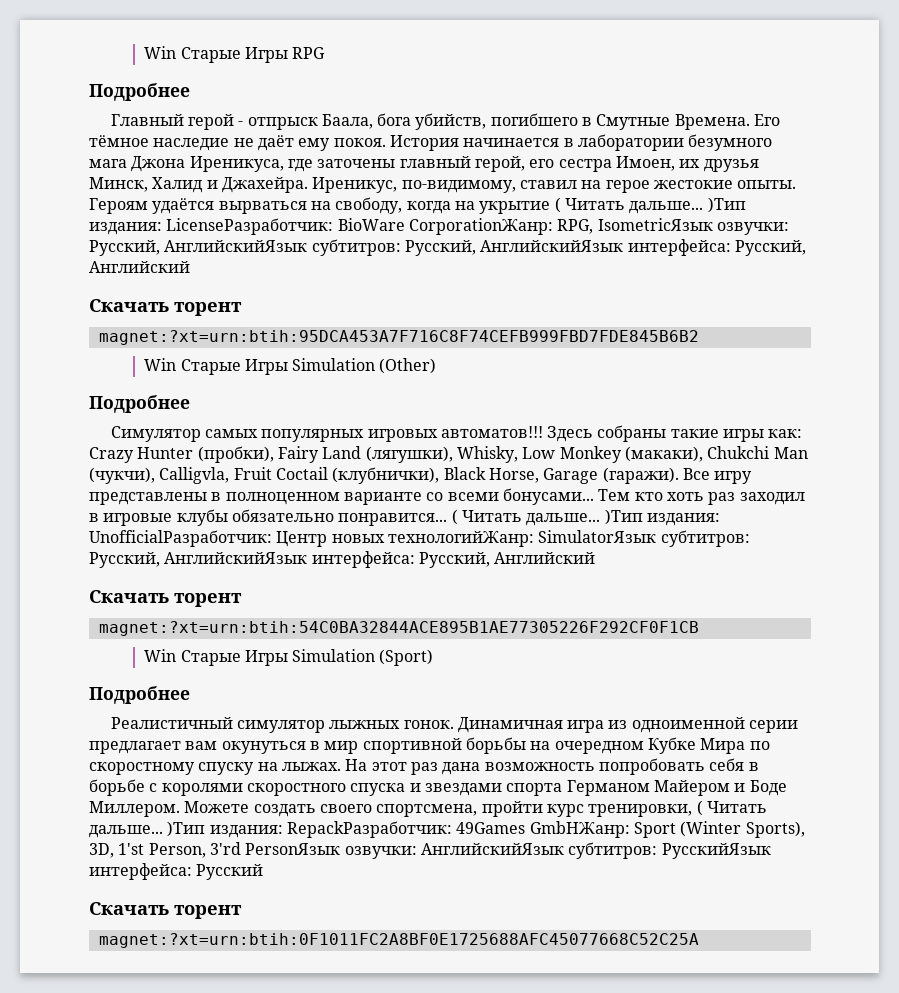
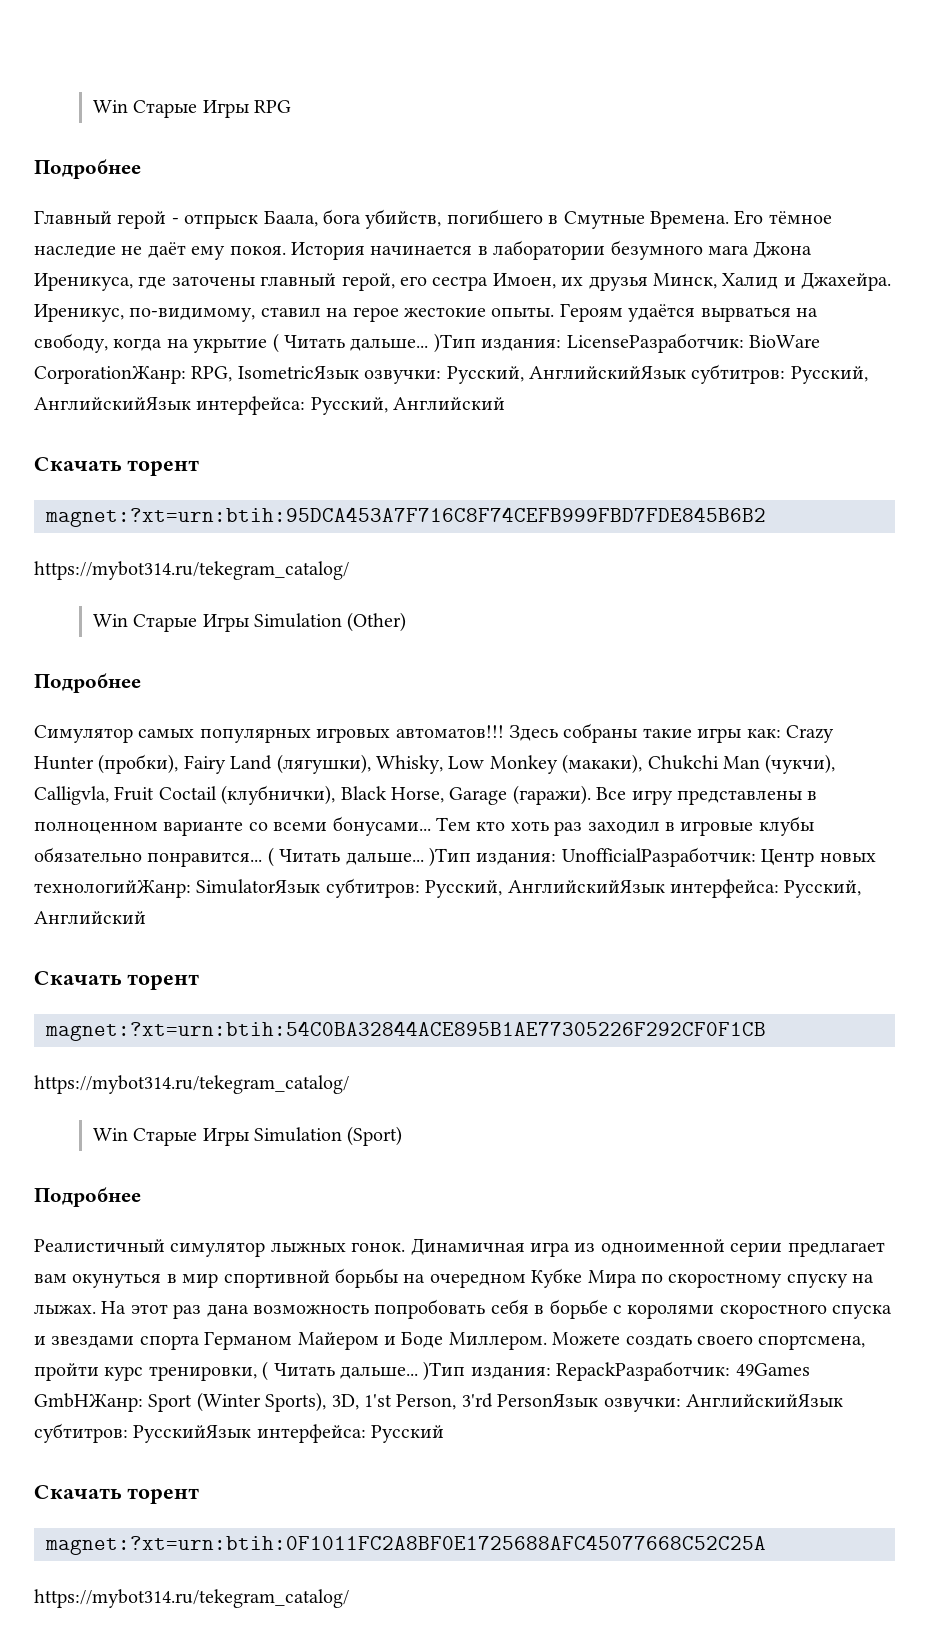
  magnet:?xt=urn:btih:95DCA453A7F716C8F74CEFB999FBD7FDE845B6B2
+ https://mybot314.ru/tekegram_catalog/
  magnet:?xt=urn:btih:54C0BA32844ACE895B1AE77305226F292CF0F1CB
+ https://mybot314.ru/tekegram_catalog/
  magnet:?xt=urn:btih:0F1011FC2A8BF0E1725688AFC45077668C52C25A
+ https://mybot314.ru/tekegram_catalog/

